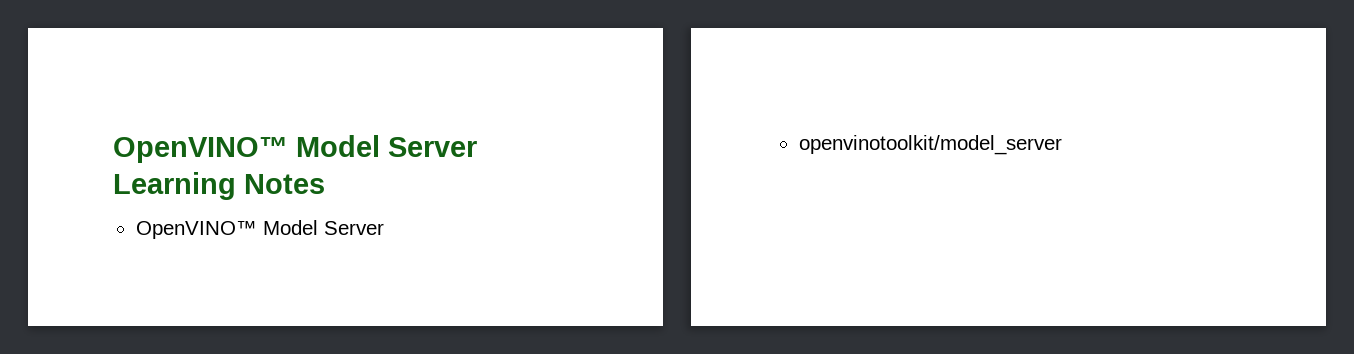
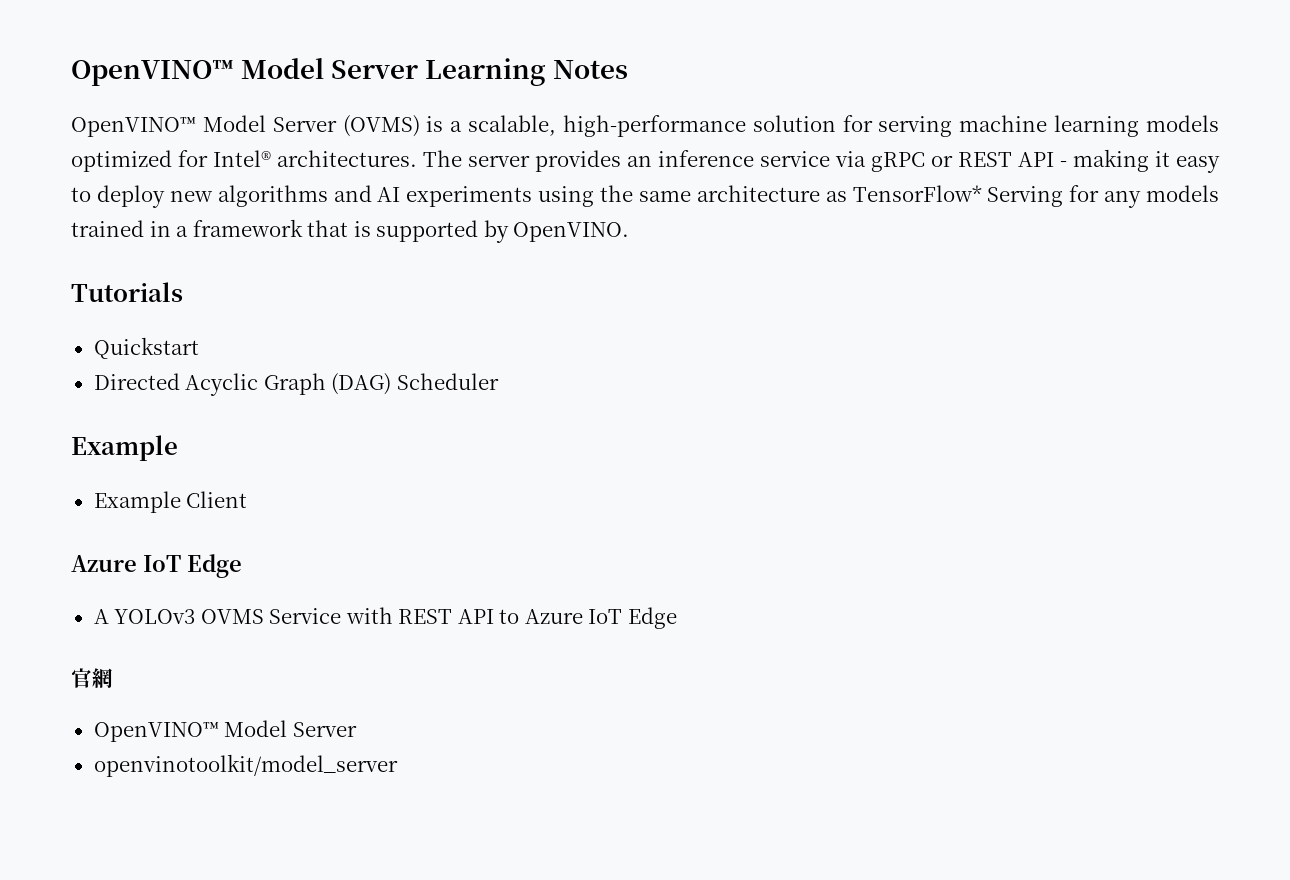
+ OpenVINO™ Model Server (OVMS) is a scalable, high-performance solution for serving machine learning models optimized for Intel® architectures. The server provides an inference service via gRPC or REST API - making it easy to deploy new algorithms and AI experiments using the same architecture as TensorFlow* Serving for any models trained in a framework that is supported by OpenVINO.
+ Tutorials
+ Quickstart
+ Directed Acyclic Graph (DAG) Scheduler
+ Example
+ Example Client
+ Azure IoT Edge
+ A YOLOv3 OVMS Service with REST API to Azure IoT Edge
+ 官網

